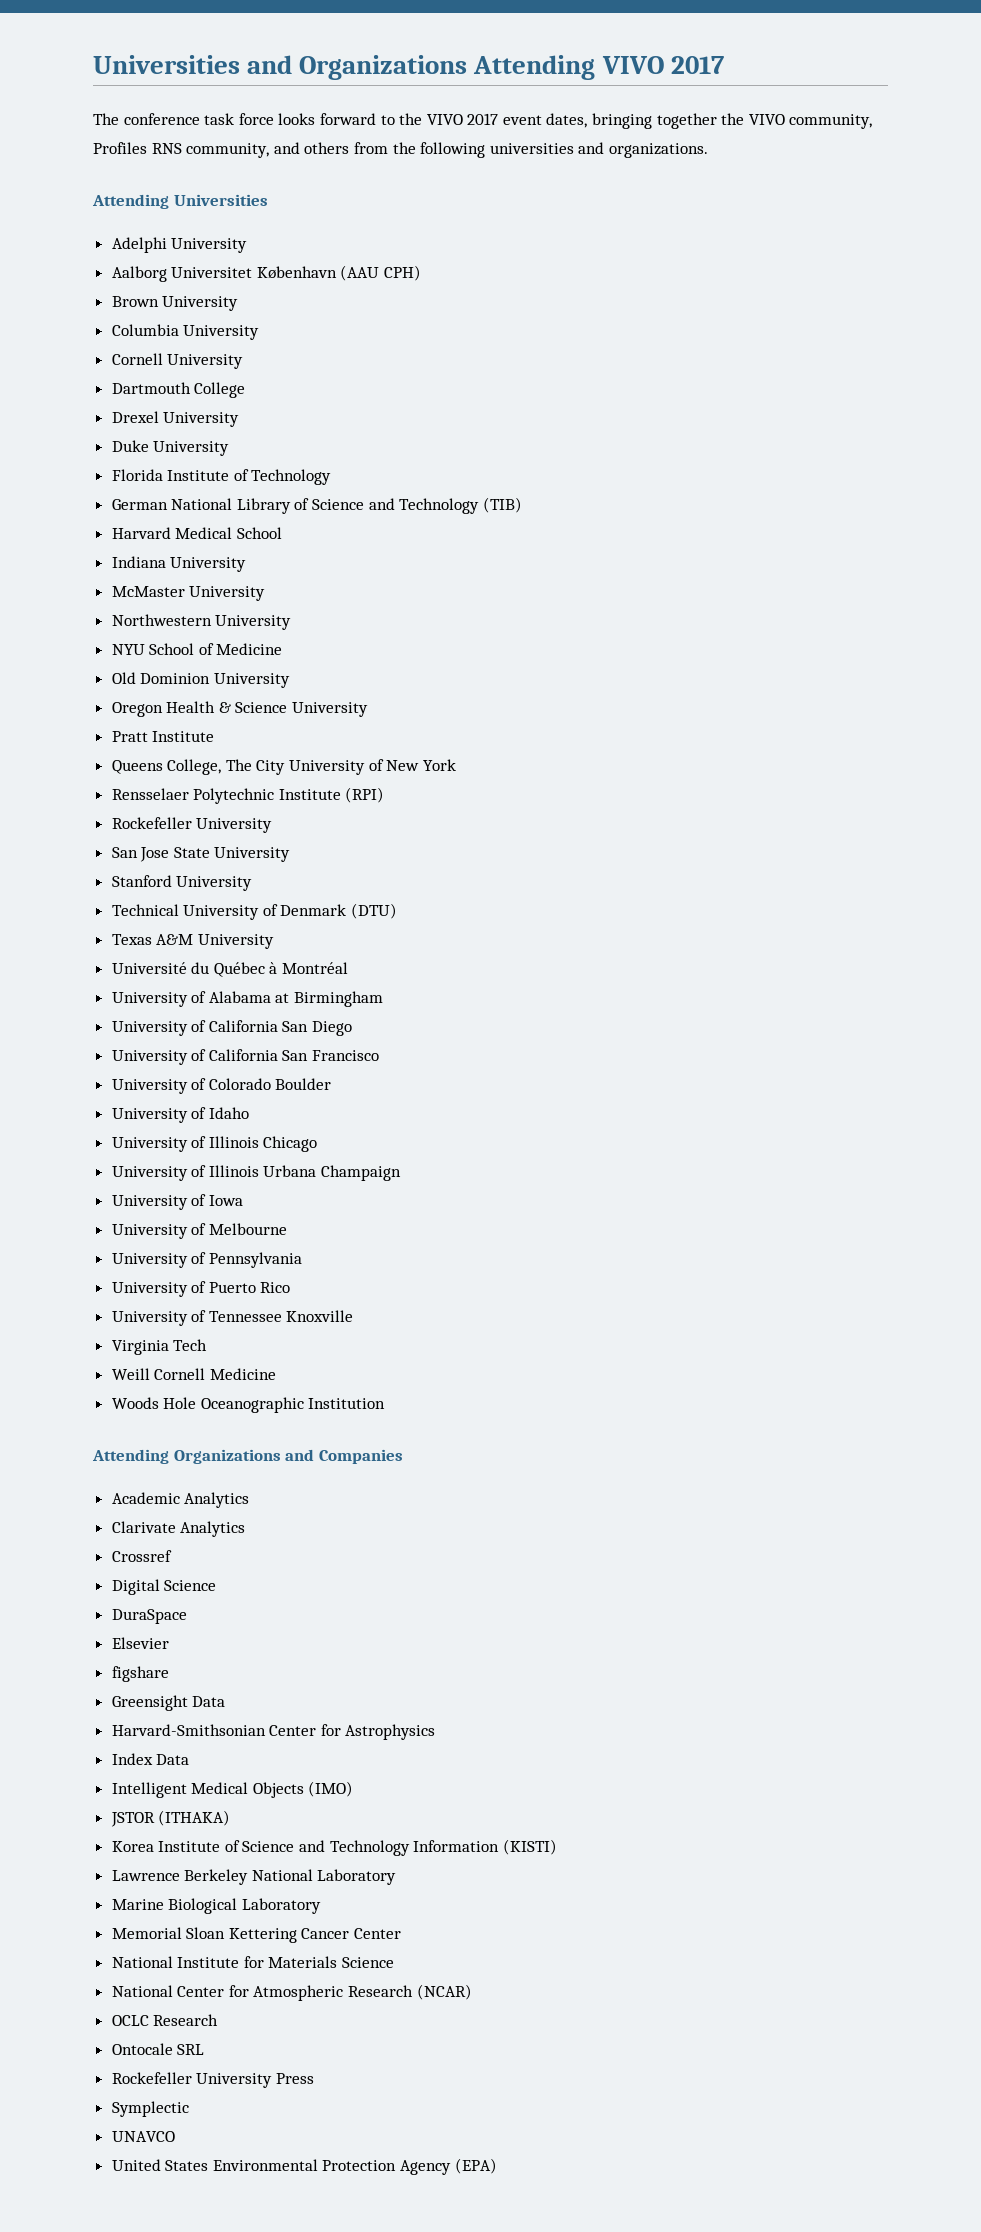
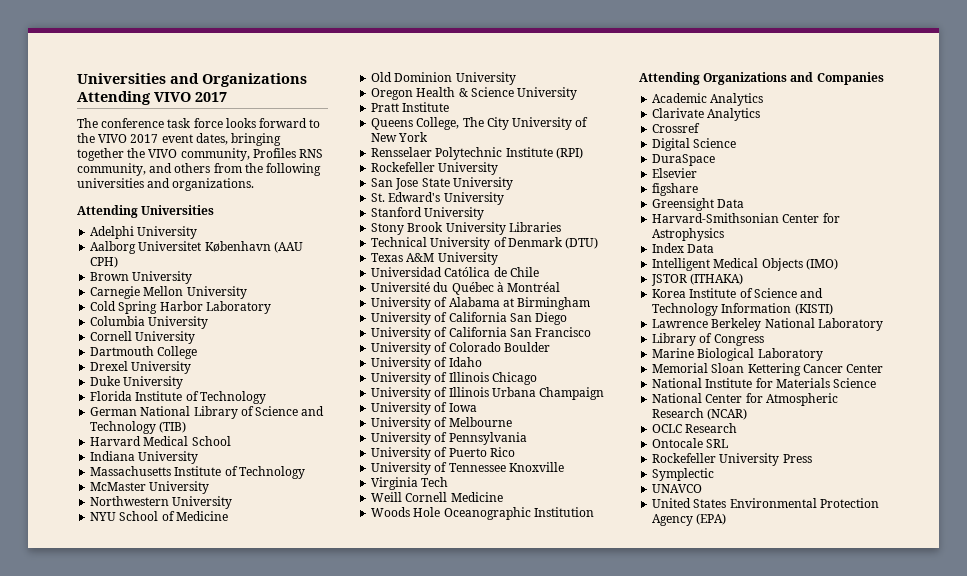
+ Carnegie Mellon University
+ Cold Spring Harbor Laboratory
+ Massachusetts Institute of Technology
+ St. Edward's University
+ Stony Brook University Libraries
+ Universidad Católica de Chile
+ Library of Congress

